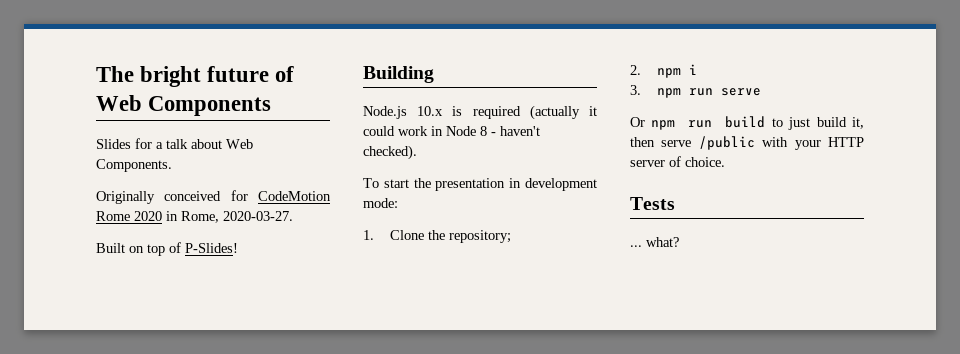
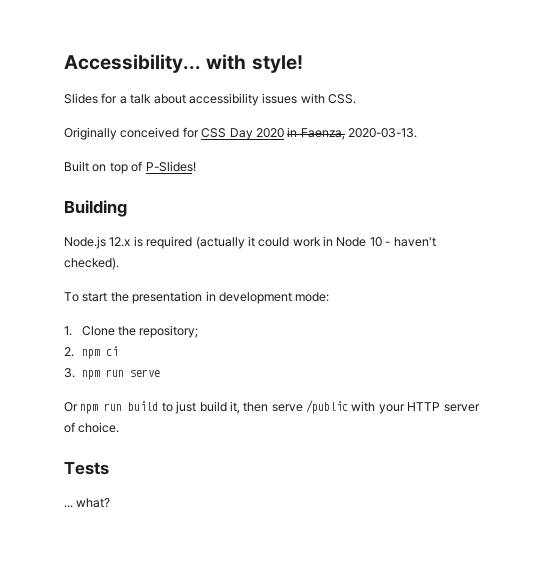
- The bright future of Web Components
+ Accessibility... with style!
- Slides for a talk about Web Components.
+ Slides for a talk about accessibility issues with CSS.
- Originally conceived for CodeMotion Rome 2020 in Rome, 2020-03-27.
+ Originally conceived for CSS Day 2020 in Faenza, 2020-03-13.
- Node.js 10.x is required (actually it could work in Node 8 - haven't checked).
+ Node.js 12.x is required (actually it could work in Node 10 - haven't checked).
- 2. npm i
+ 2. npm ci

